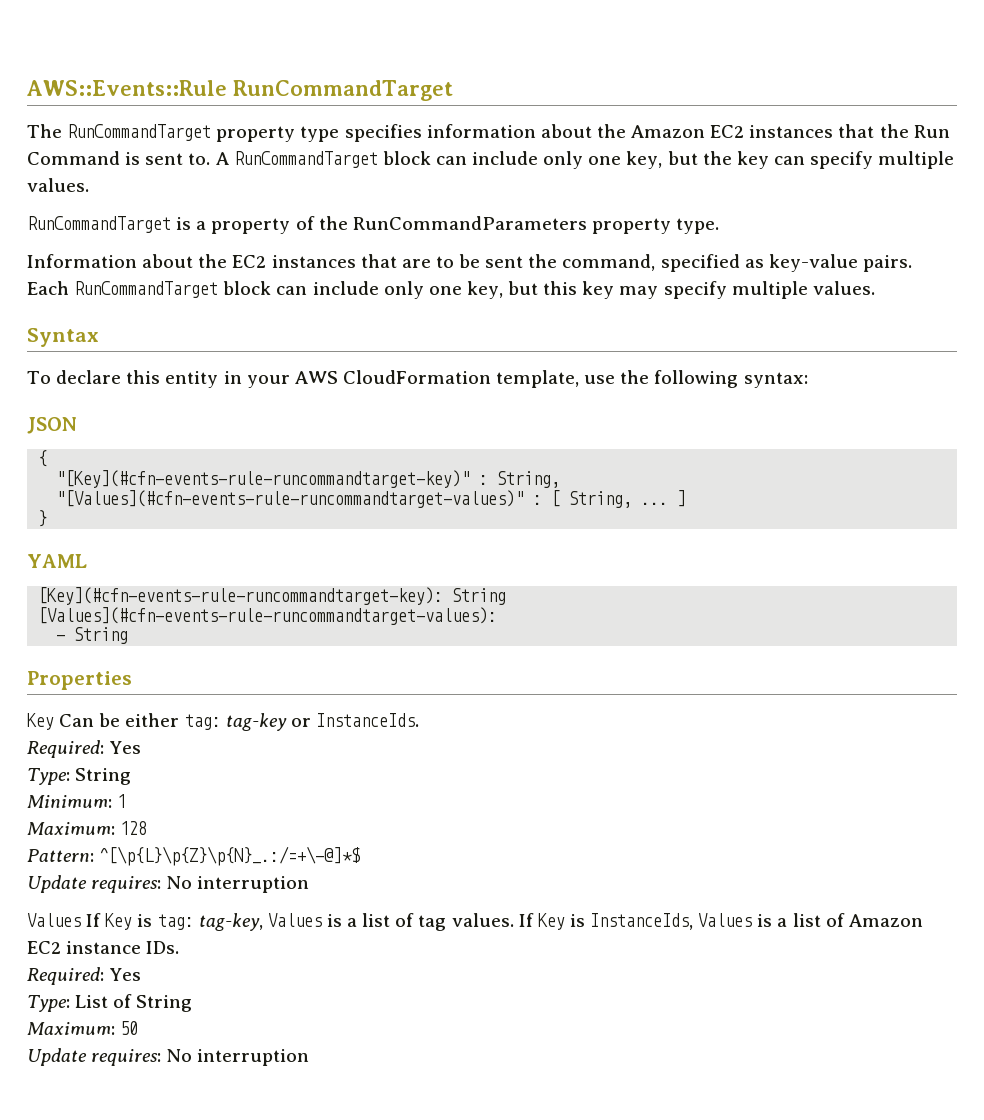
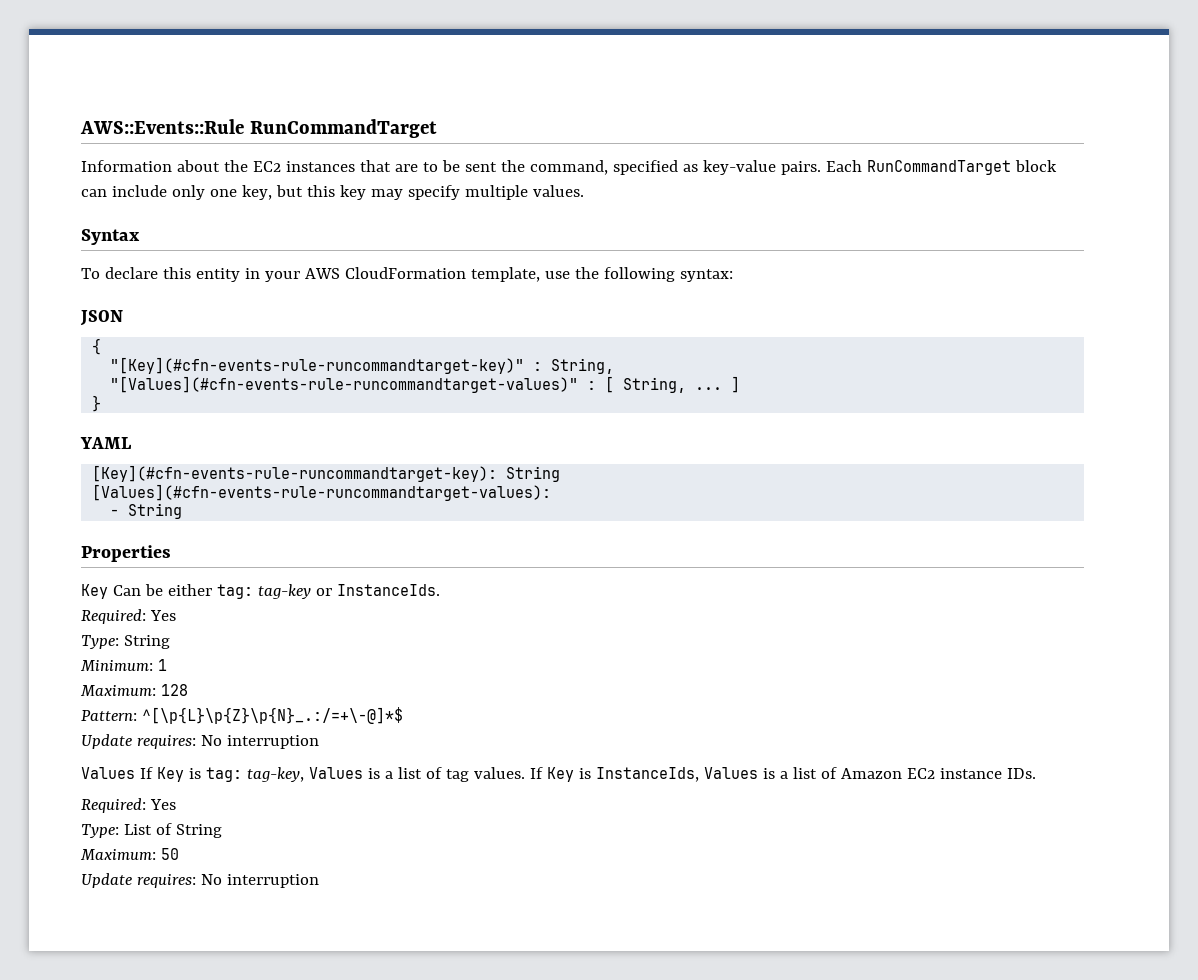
- The RunCommandTarget property type specifies information about the Amazon EC2 instances that the Run Command is sent to. A RunCommandTarget block can include only one key, but the key can specify multiple values.
- RunCommandTarget is a property of the RunCommandParameters property type.

